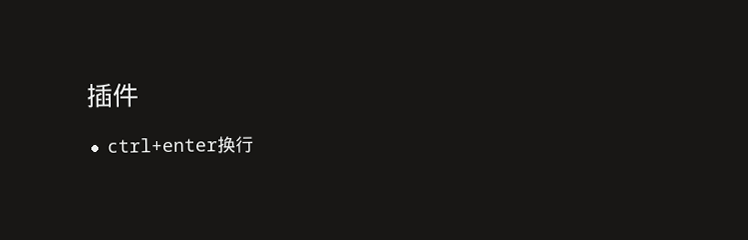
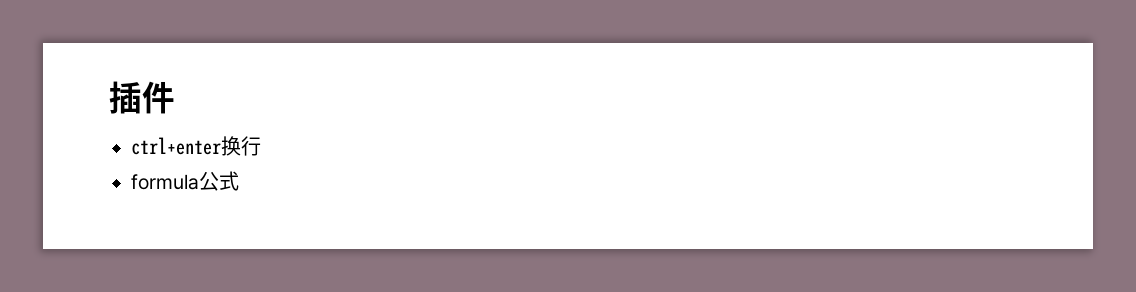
+ formula公式

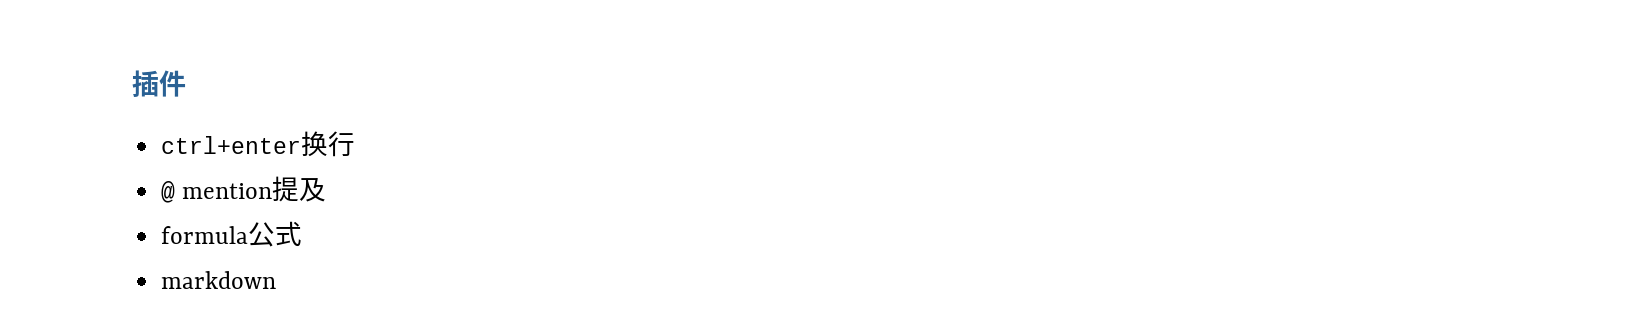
+ @ mention提及
+ markdown

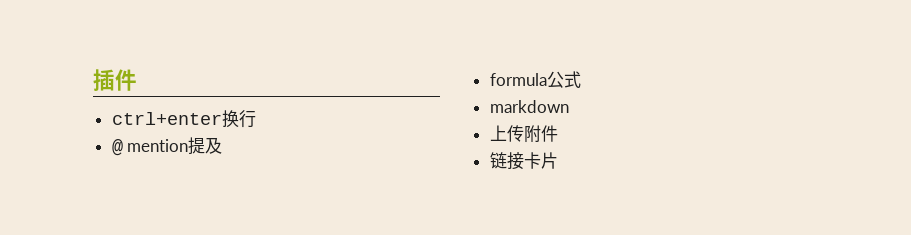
+ 上传附件
+ 链接卡片

